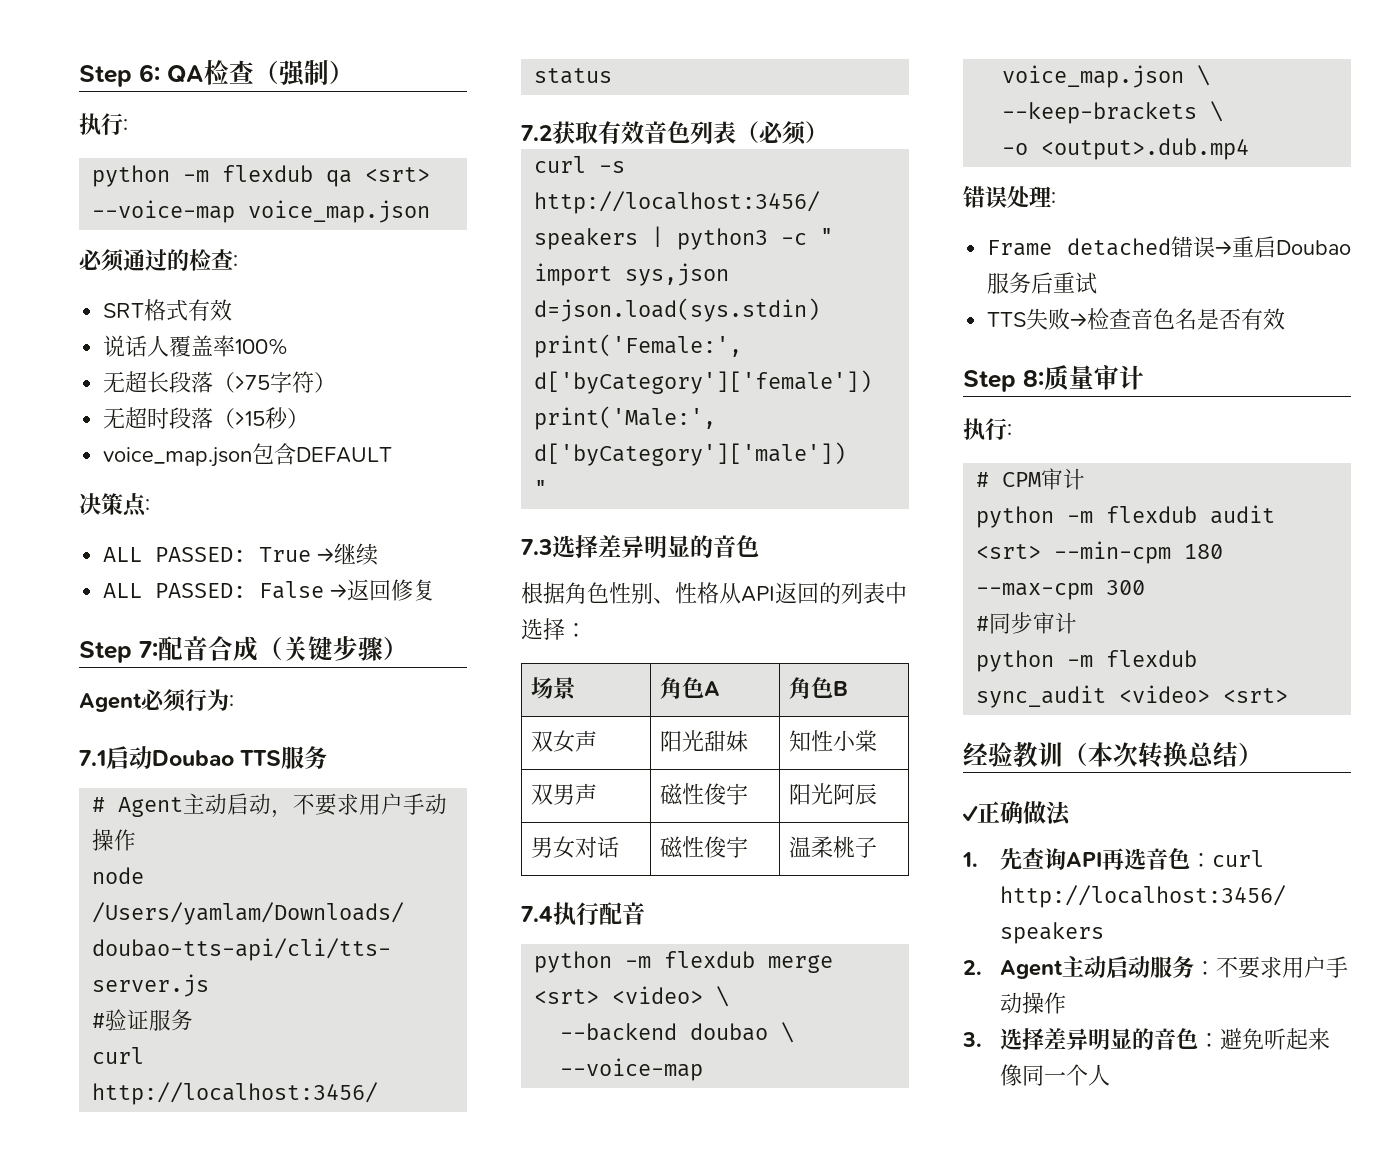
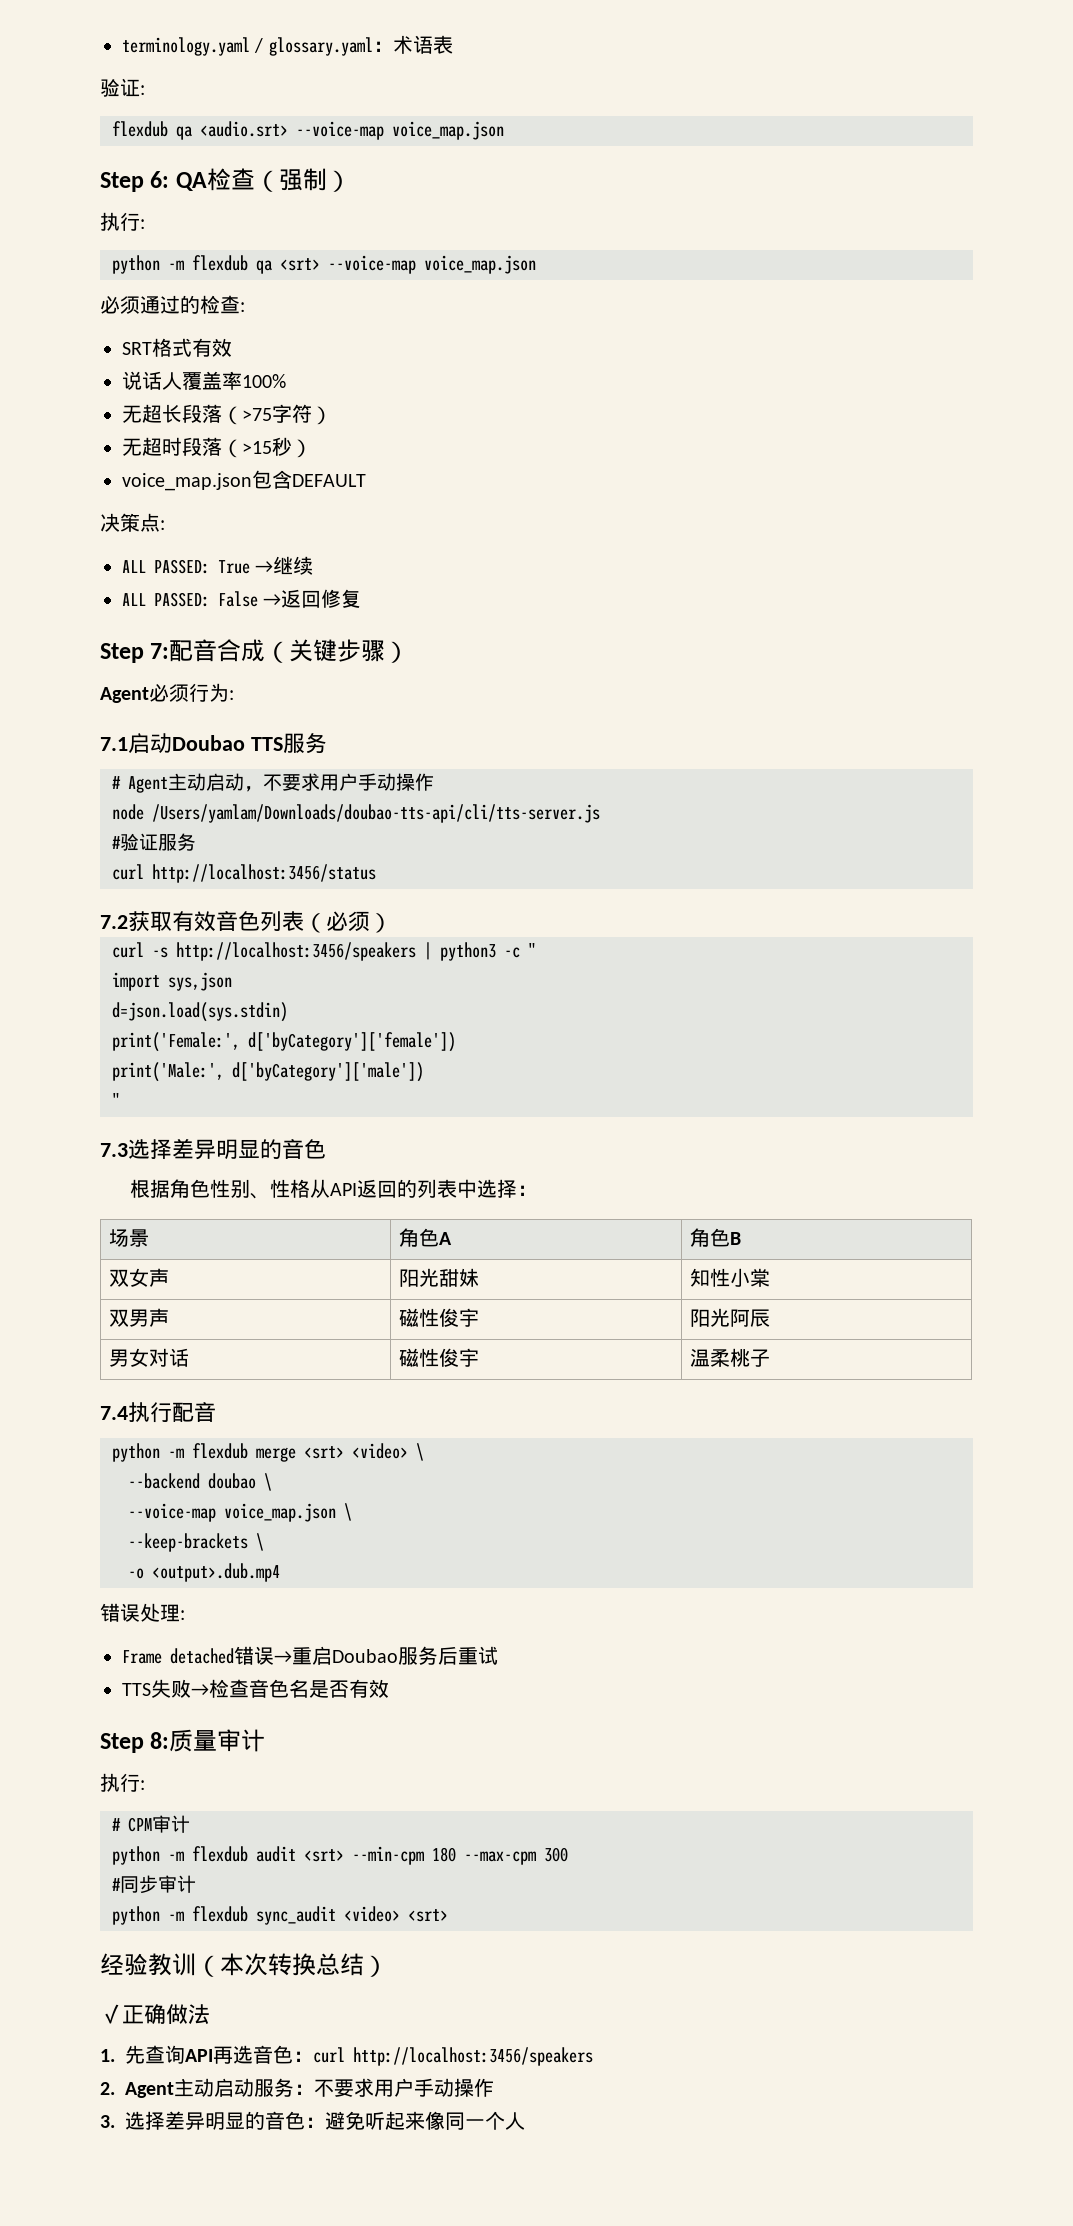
+ terminology.yaml / glossary.yaml：术语表
+ 验证:
+ flexdub qa <audio.srt> --voice-map voice_map.json

